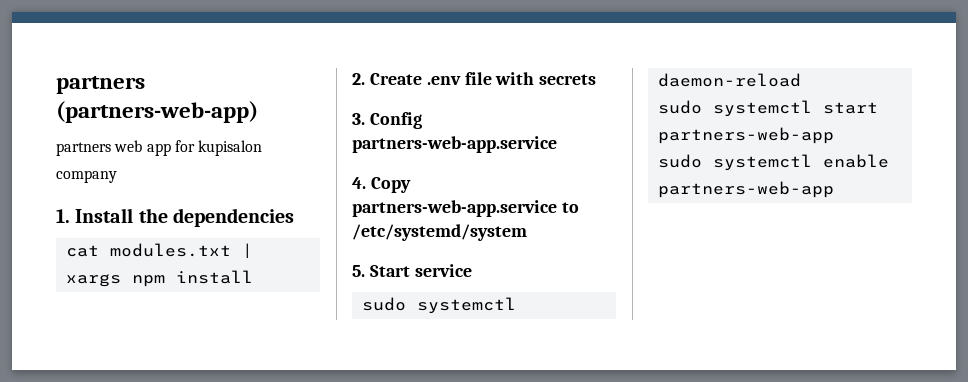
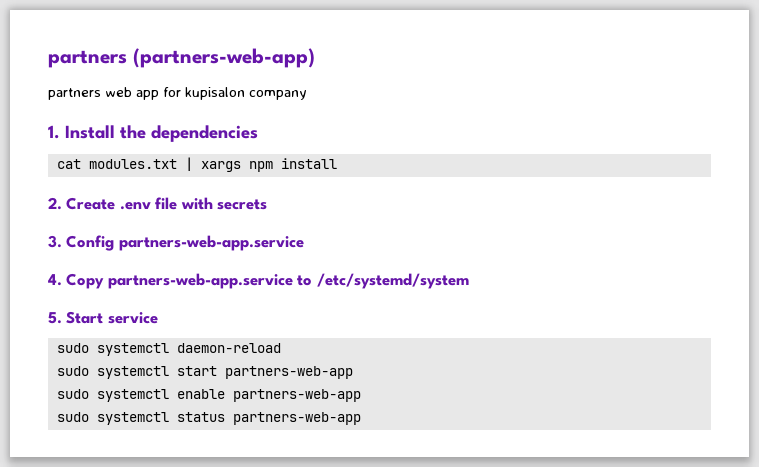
+ sudo systemctl status partners-web-app

